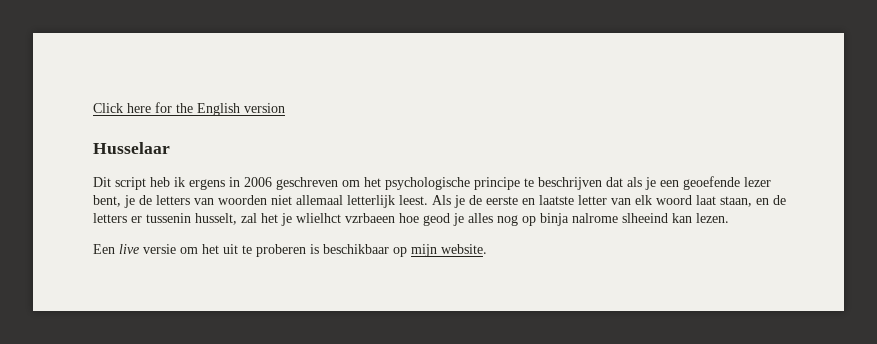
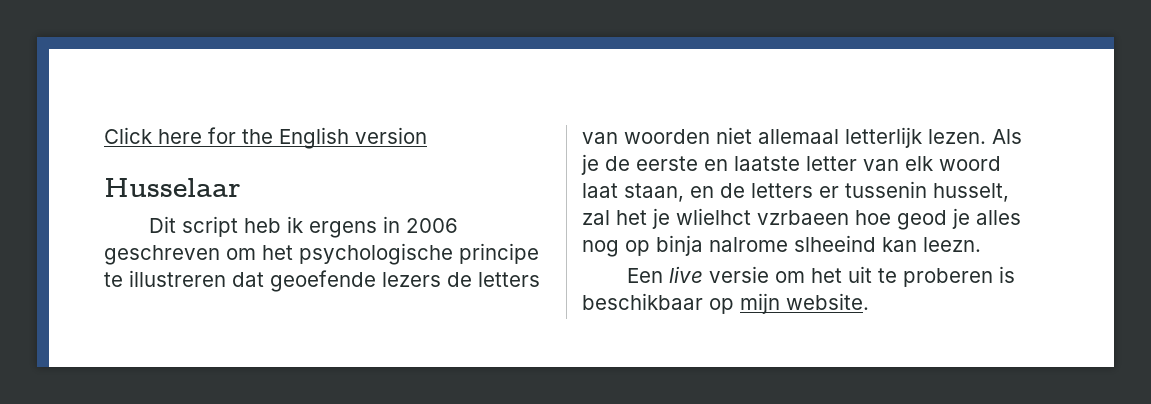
- Dit script heb ik ergens in 2006 geschreven om het psychologische principe te beschrijven dat als je een geoefende lezer bent, je de letters van woorden niet allemaal letterlijk leest.
+ Dit script heb ik ergens in 2006 geschreven om het psychologische principe te illustreren dat geoefende lezers de letters van woorden niet allemaal letterlijk lezen.
- Als je de eerste en laatste letter van elk woord laat staan, en de letters er tussenin husselt, zal het je wlielhct vzrbaeen hoe geod je alles nog op binja nalrome slheeind kan lezen.
+ Als je de eerste en laatste letter van elk woord laat staan, en de letters er tussenin husselt, zal het je wlielhct vzrbaeen hoe geod je alles nog op binja nalrome slheeind kan leezn.

